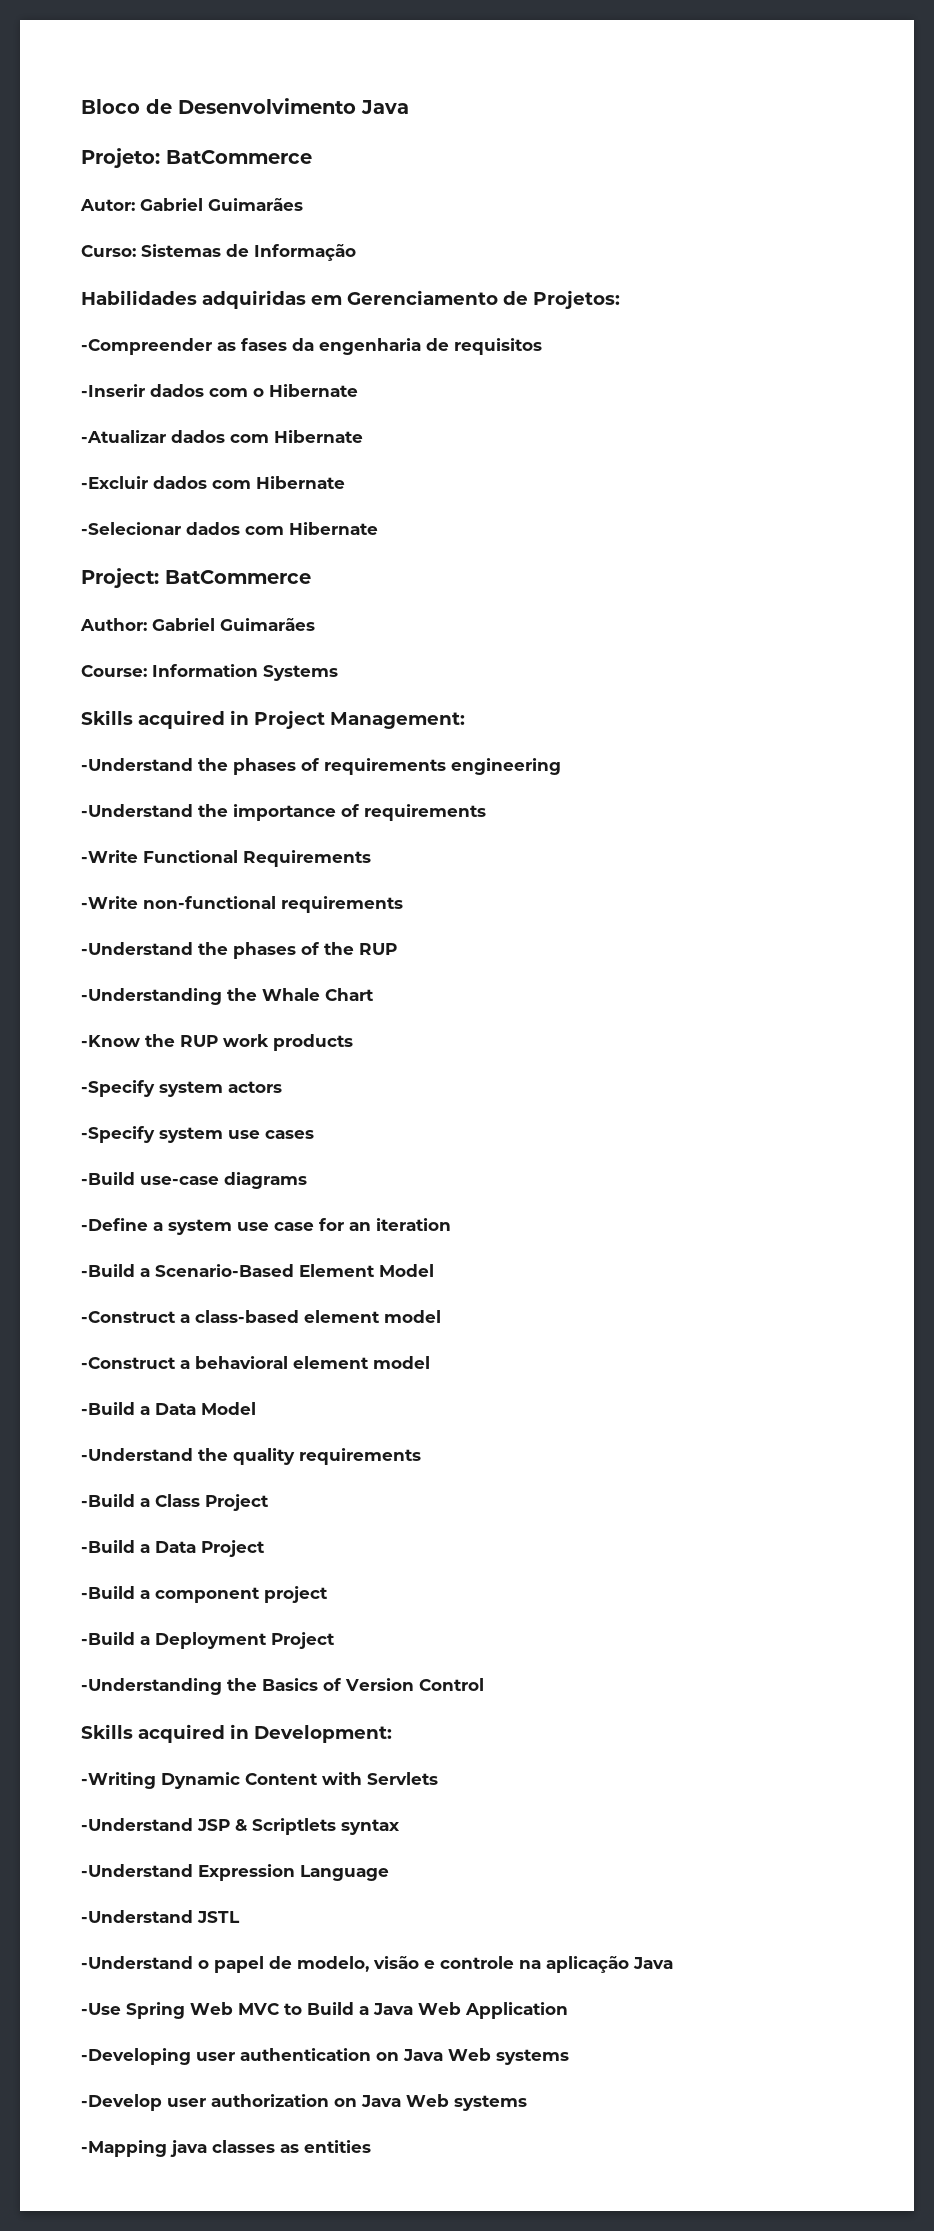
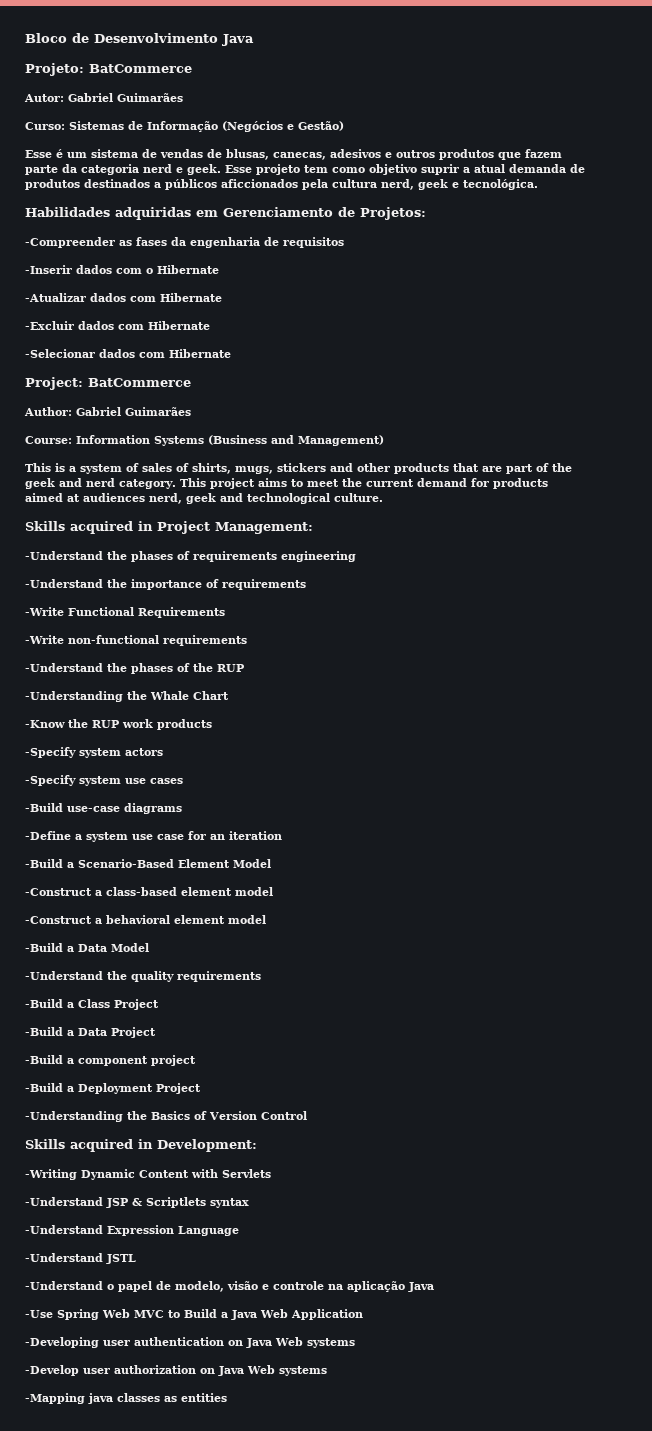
- Curso: Sistemas de Informação
+ Curso: Sistemas de Informação (Negócios e Gestão)
+ Esse é um sistema de vendas de blusas, canecas, adesivos e outros produtos que fazem parte da categoria nerd e geek. Esse projeto tem como objetivo suprir a atual demanda de produtos destinados a públicos aficcionados pela cultura nerd, geek e tecnológica.
- Course: Information Systems
+ Course: Information Systems (Business and Management)
+ This is a system of sales of shirts, mugs, stickers and other products that are part of the geek and nerd category. This project aims to meet the current demand for products aimed at audiences nerd, geek and technological culture.

